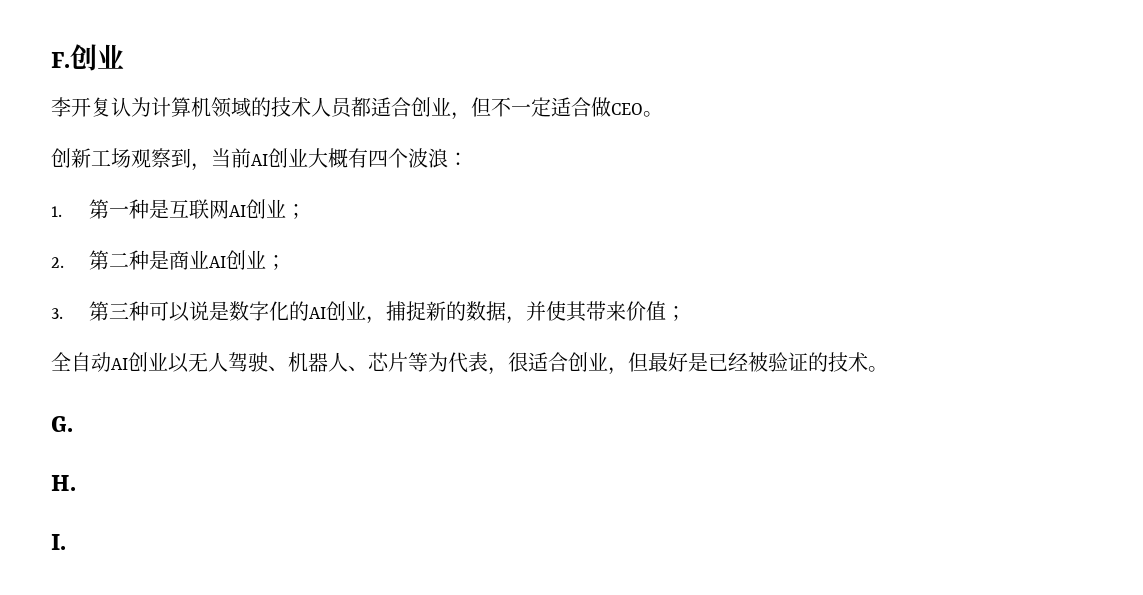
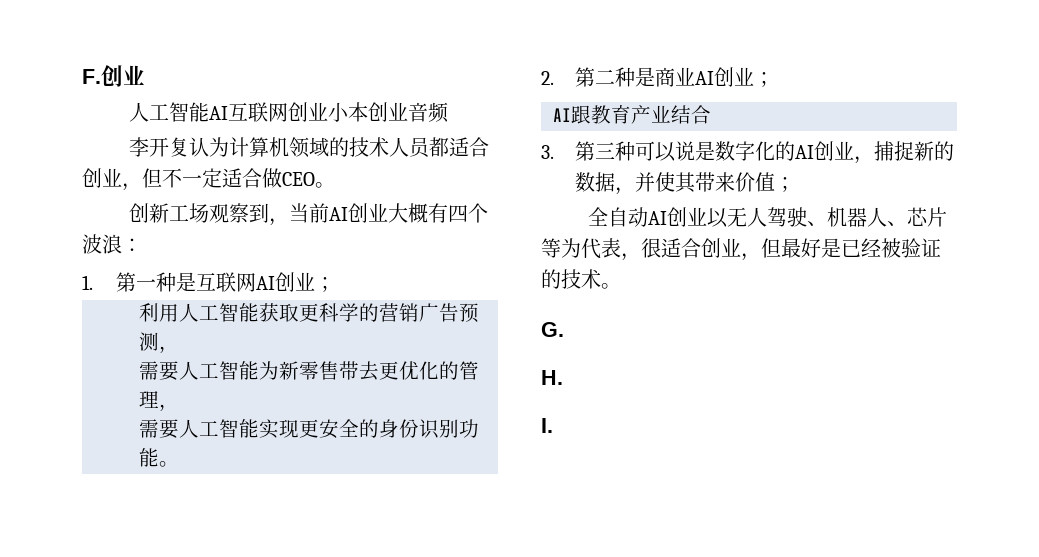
+ 人工智能AI互联网创业小本创业音频
+ 利用人工智能获取更科学的营销广告预测，
+ 需要人工智能为新零售带去更优化的管理，
+ 需要人工智能实现更安全的身份识别功能。
+ AI跟教育产业结合

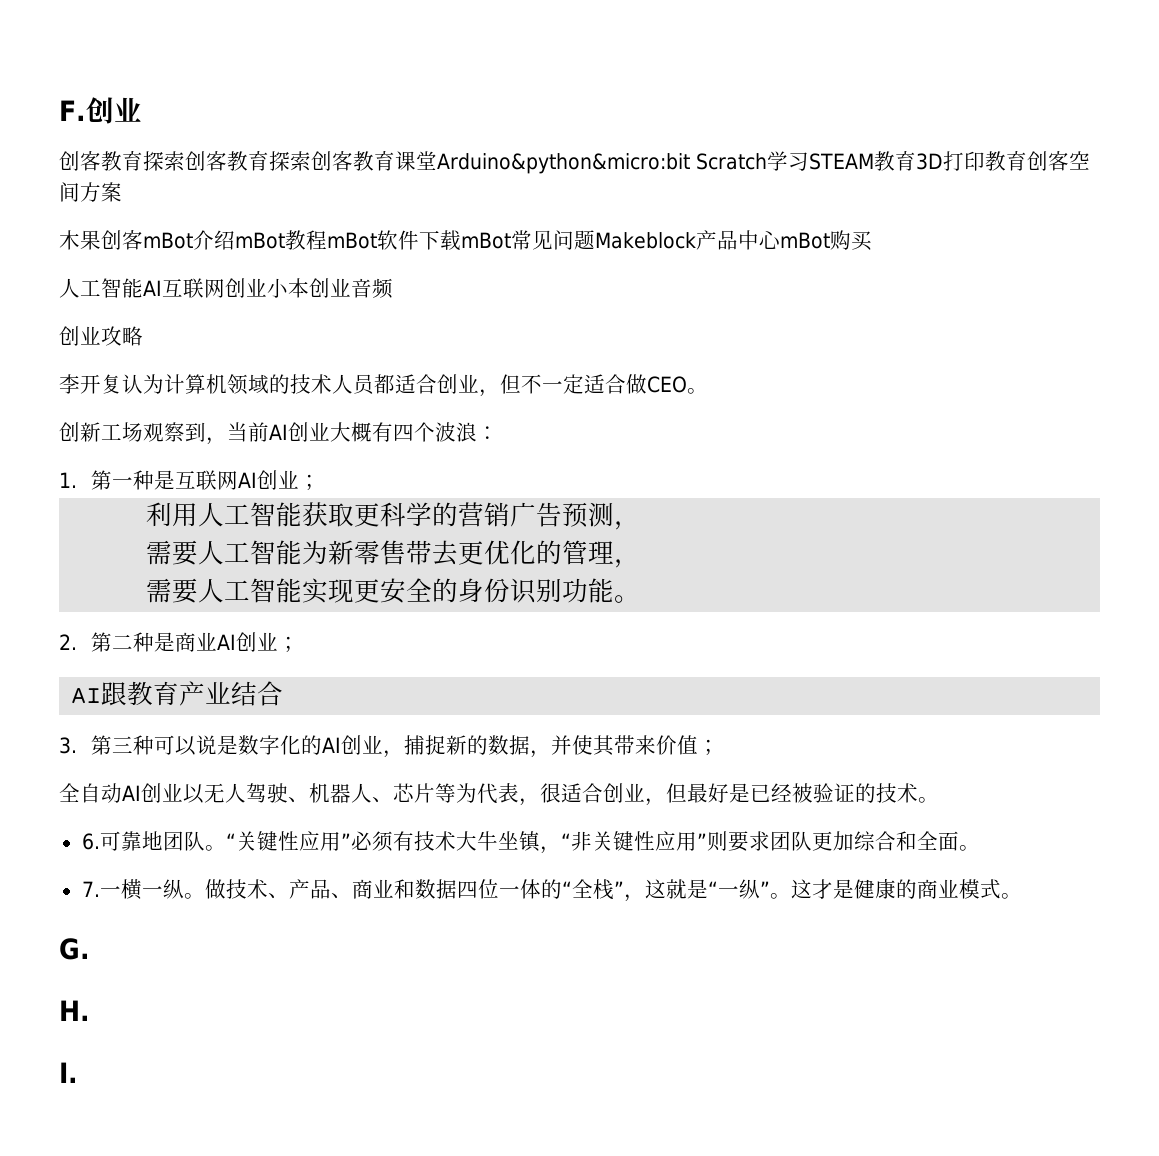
+ 创客教育探索创客教育探索创客教育课堂Arduino&python&micro:bit Scratch学习STEAM教育3D打印教育创客空间方案
+ 木果创客mBot介绍mBot教程mBot软件下载mBot常见问题Makeblock产品中心mBot购买
+ 创业攻略
+ 6.可靠地团队。“关键性应用”必须有技术大牛坐镇，“非关键性应用”则要求团队更加综合和全面。
+ 7.一横一纵。做技术、产品、商业和数据四位一体的“全栈”，这就是“一纵”。这才是健康的商业模式。

